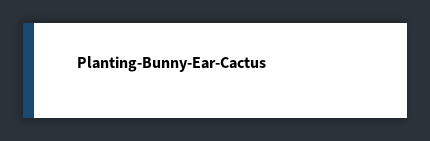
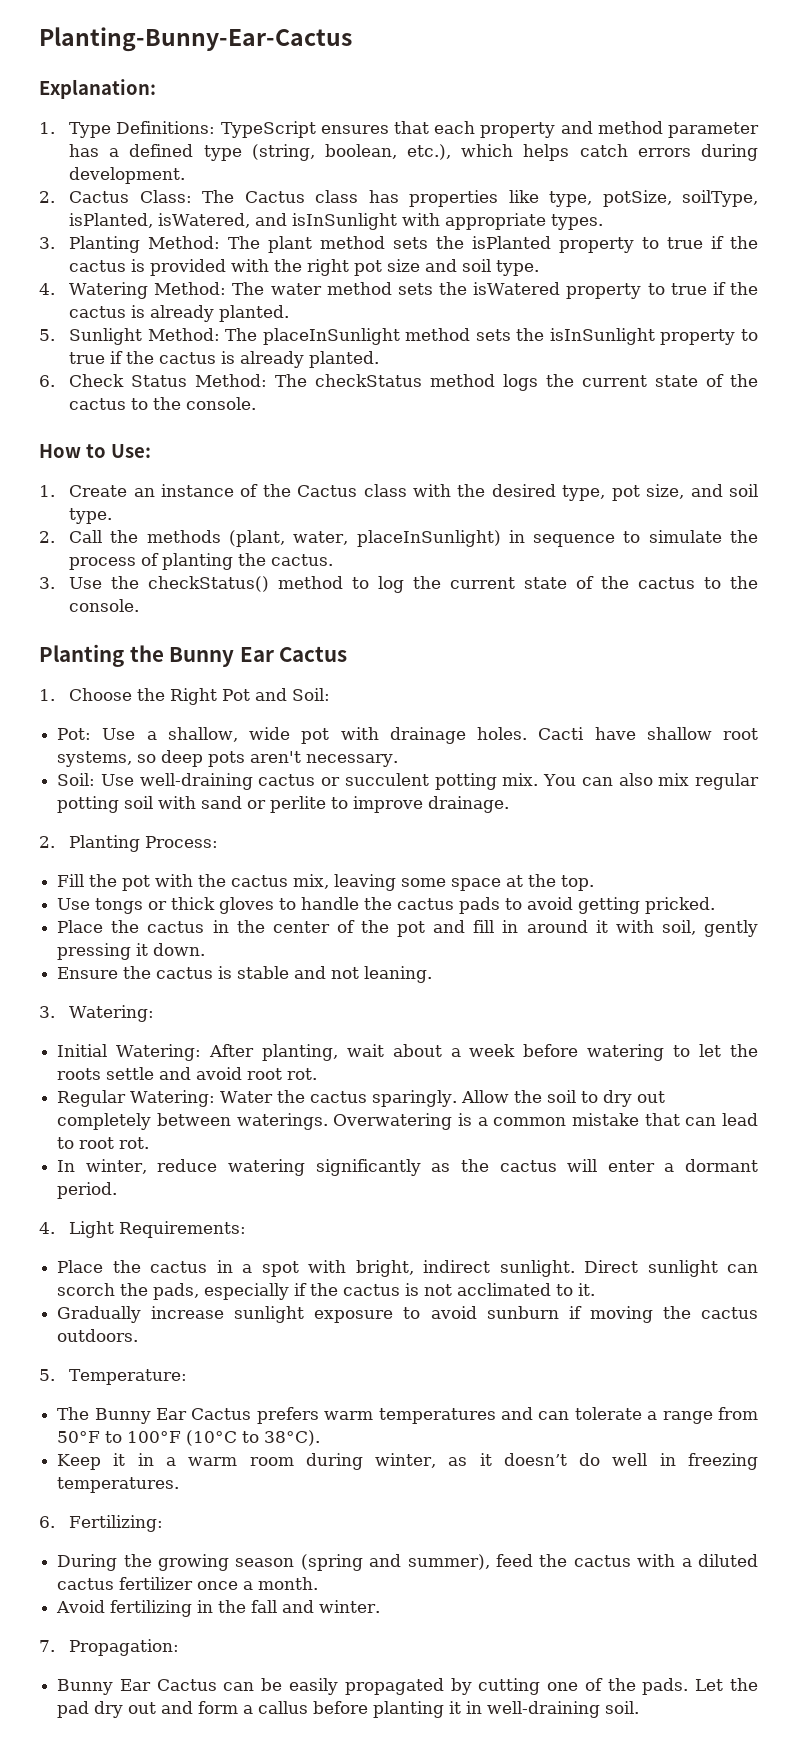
+ Explanation:
+ 1. Type Definitions: TypeScript ensures that each property and method parameter has a defined type (string, boolean, etc.), which helps catch errors during development.
+ 2. Cactus Class: The Cactus class has properties like type, potSize, soilType, isPlanted, isWatered, and isInSunlight with appropriate types.
+ 3. Planting Method: The plant method sets the isPlanted property to true if the cactus is provided with the right pot size and soil type.
+ 4. Watering Method: The water method sets the isWatered property to true if the cactus is already planted.
+ 5. Sunlight Method: The placeInSunlight method sets the isInSunlight property to true if the cactus is already planted.
+ 6. Check Status Method: The checkStatus method logs the current state of the cactus to the console.
+ How to Use:
+ 1. Create an instance of the Cactus class with the desired type, pot size, and soil type.
+ 2. Call the methods (plant, water, placeInSunlight) in sequence to simulate the process of planting the cactus.
+ 3. Use the checkStatus() method to log the current state of the cactus to the console.
+ Planting the Bunny Ear Cactus
+ 1. Choose the Right Pot and Soil:
+ Pot: Use a shallow, wide pot with drainage holes. Cacti have shallow root systems, so deep pots aren't necessary.
+ Soil: Use well-draining cactus or succulent potting mix. You can also mix regular potting soil with sand or perlite to improve drainage.
+ 2. Planting Process:
+ Fill the pot with the cactus mix, leaving some space at the top.
+ Use tongs or thick gloves to handle the cactus pads to avoid getting pricked.
+ Place the cactus in the center of the pot and fill in around it with soil, gently pressing it down.
+ Ensure the cactus is stable and not leaning.
+ 3. Watering:
+ Initial Watering: After planting, wait about a week before watering to let the roots settle and avoid root rot.
+ Regular Watering: Water the cactus sparingly. Allow the soil to dry out completely between waterings. Overwatering is a common mistake that can lead to root rot.
+ In winter, reduce watering significantly as the cactus will enter a dormant period.
+ 4. Light Requirements:
+ Place the cactus in a spot with bright, indirect sunlight. Direct sunlight can scorch the pads, especially if the cactus is not acclimated to it.
+ Gradually increase sunlight exposure to avoid sunburn if moving the cactus outdoors.
+ 5. Temperature:
+ The Bunny Ear Cactus prefers warm temperatures and can tolerate a range from 50°F to 100°F (10°C to 38°C).
+ Keep it in a warm room during winter, as it doesn’t do well in freezing temperatures.
+ 6. Fertilizing:
+ During the growing season (spring and summer), feed the cactus with a diluted cactus fertilizer once a month.
+ Avoid fertilizing in the fall and winter.
+ 7. Propagation:
+ Bunny Ear Cactus can be easily propagated by cutting one of the pads. Let the pad dry out and form a callus before planting it in well-draining soil.

